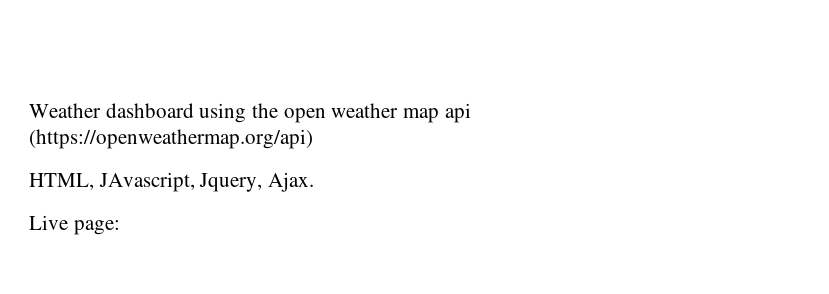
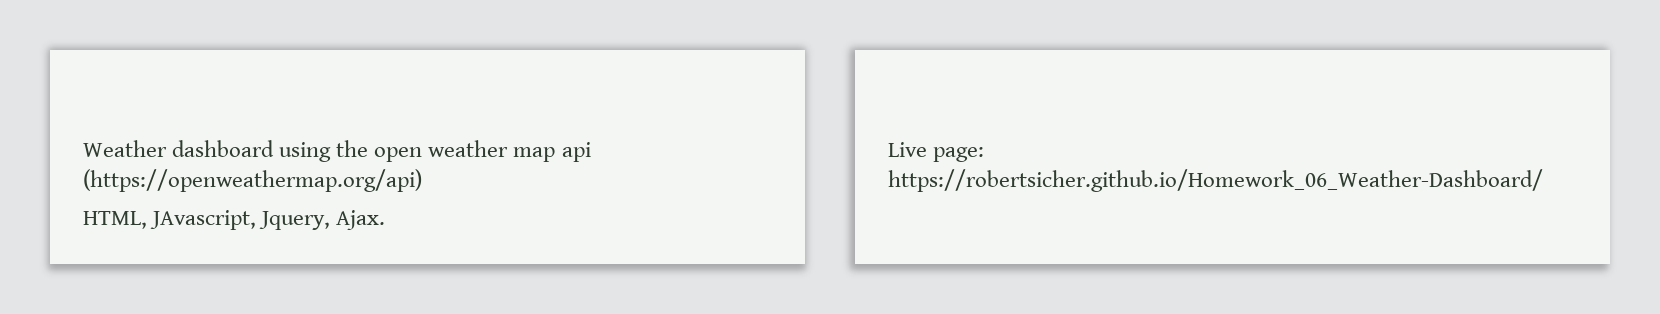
- Live page:
+ Live page: https://robertsicher.github.io/Homework_06_Weather-Dashboard/

